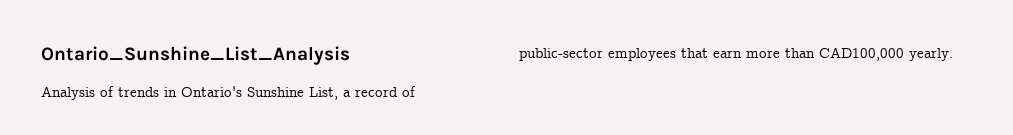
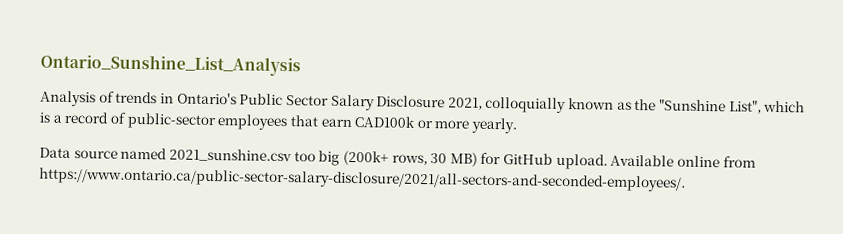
- Analysis of trends in Ontario's Sunshine List, a record of public-sector employees that earn more than CAD100,000 yearly.
+ Analysis of trends in Ontario's Public Sector Salary Disclosure 2021, colloquially known as the "Sunshine List", which is a record of public-sector employees that earn CAD100k or more yearly.
+ Data source named 2021_sunshine.csv too big (200k+ rows, 30 MB) for GitHub upload. Available online from https://www.ontario.ca/public-sector-salary-disclosure/2021/all-sectors-and-seconded-employees/.

